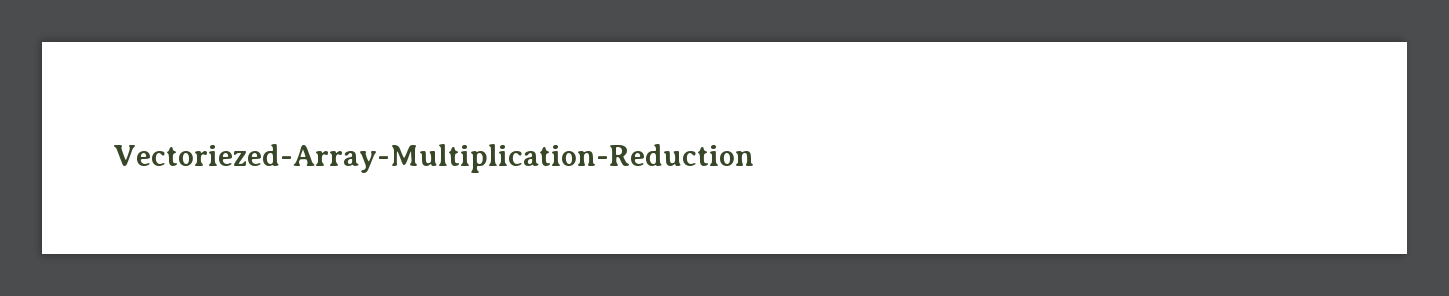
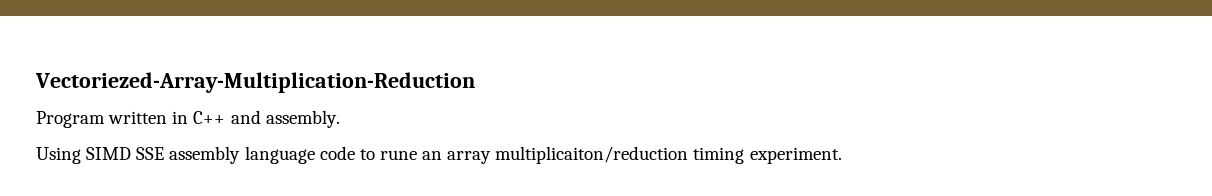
+ Program written in C++ and assembly.
+ Using SIMD SSE assembly language code to rune an array multiplicaiton/reduction timing experiment.

